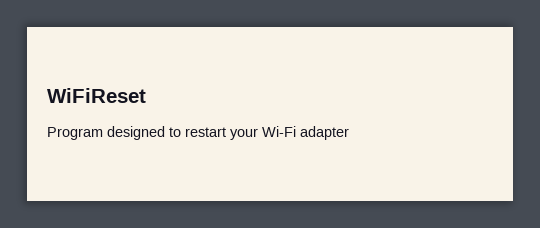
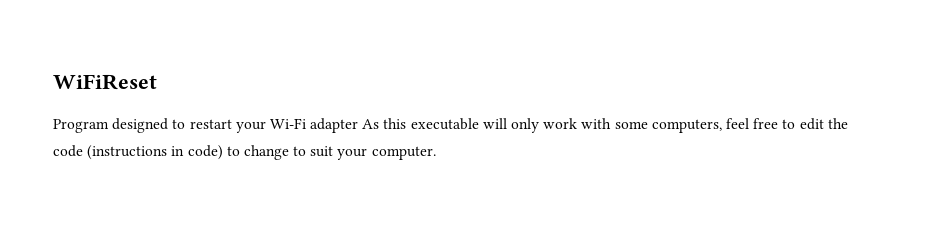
- Program designed to restart your Wi-Fi adapter
+ Program designed to restart your Wi-Fi adapter As this executable will only work with some computers, feel free to edit the code (instructions in code) to change to suit your computer.

